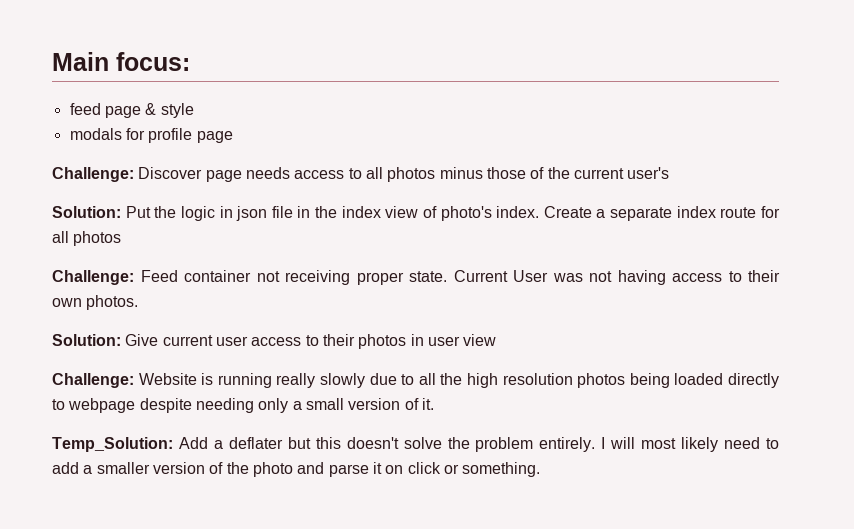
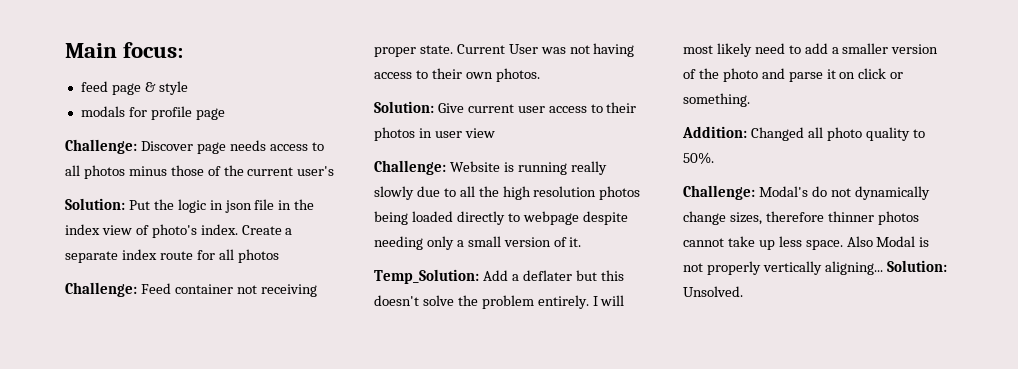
+ Addition: Changed all photo quality to 50%.
+ Challenge: Modal's do not dynamically change sizes, therefore thinner photos cannot take up less space. Also Modal is not properly vertically aligning... Solution: Unsolved.

